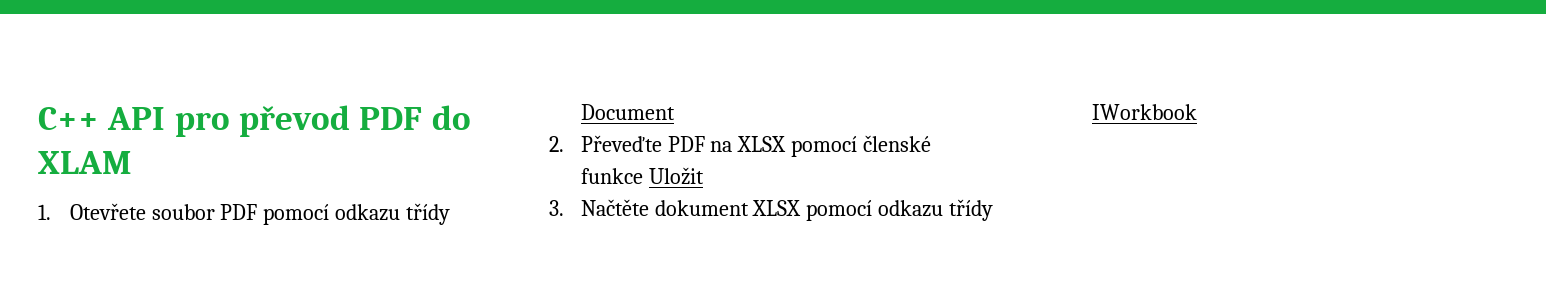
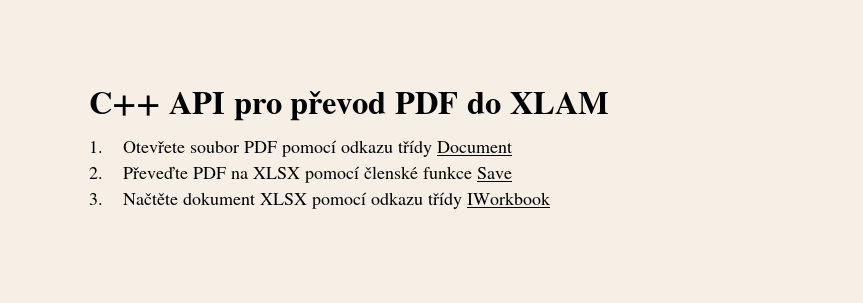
- 2. Převeďte PDF na XLSX pomocí členské funkce Uložit
+ 2. Převeďte PDF na XLSX pomocí členské funkce Save

